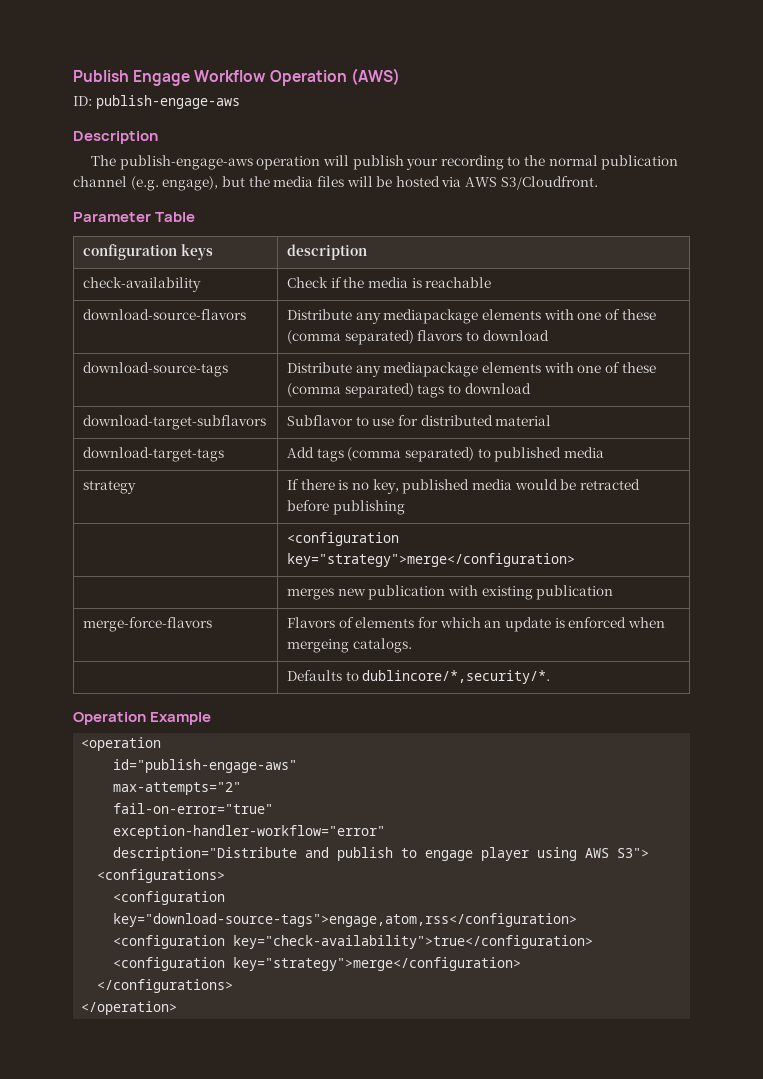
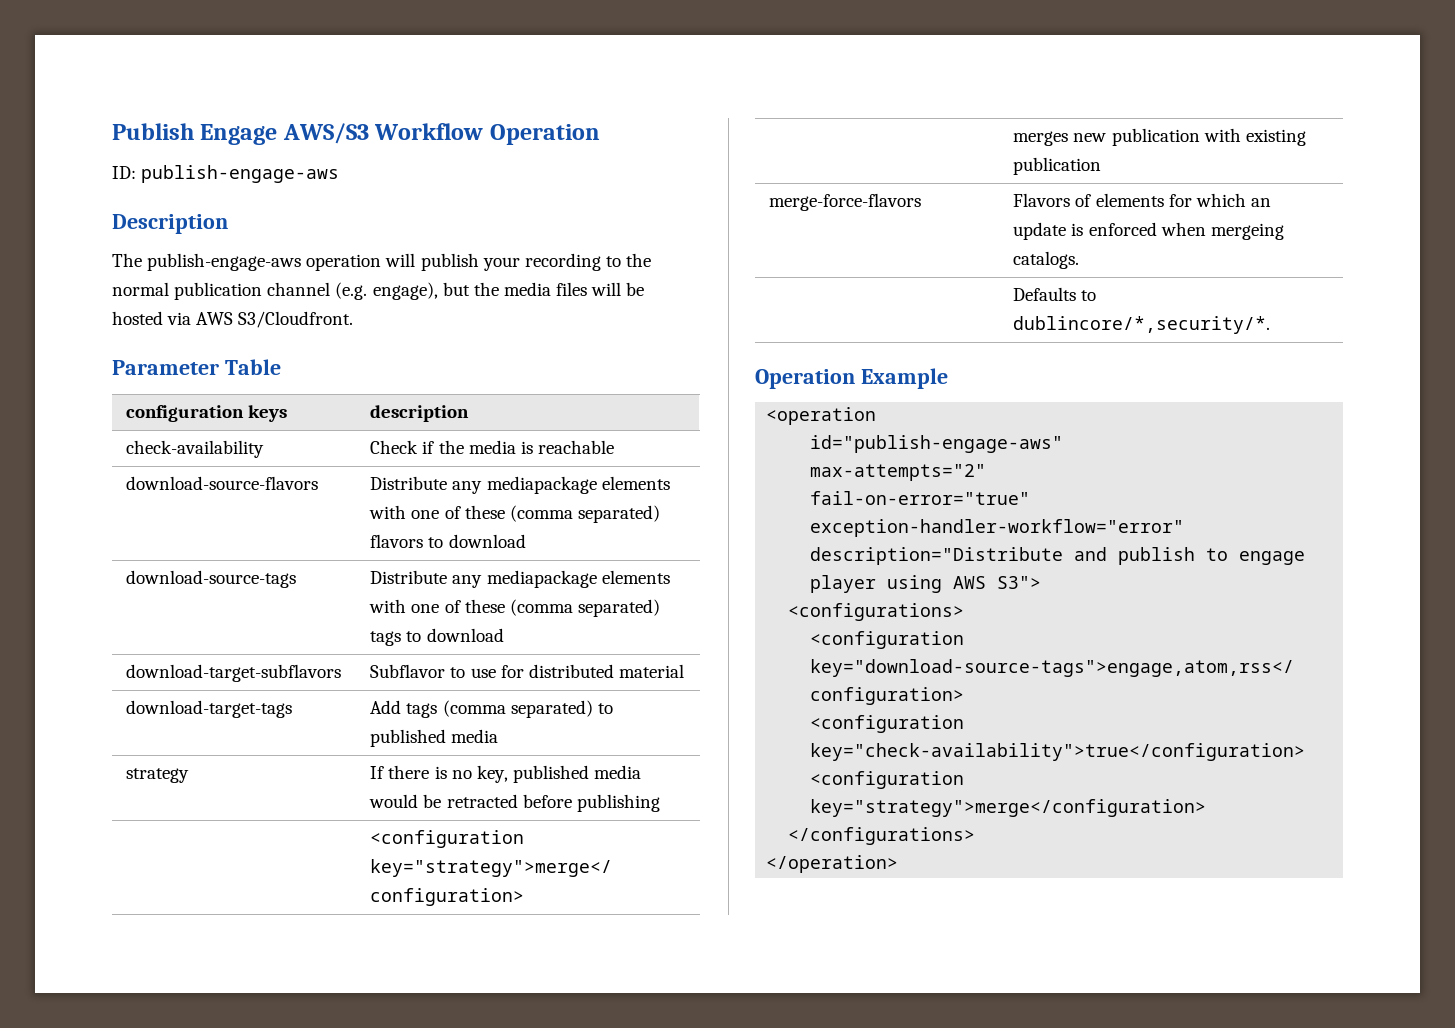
- Publish Engage Workflow Operation (AWS)
+ Publish Engage AWS/S3 Workflow Operation

